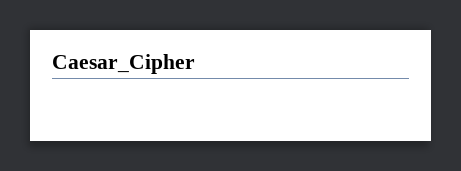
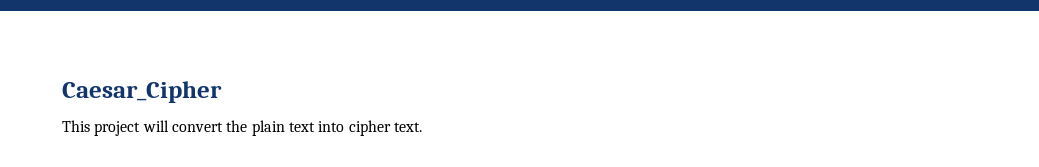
+ This project will convert the plain text into cipher text.

